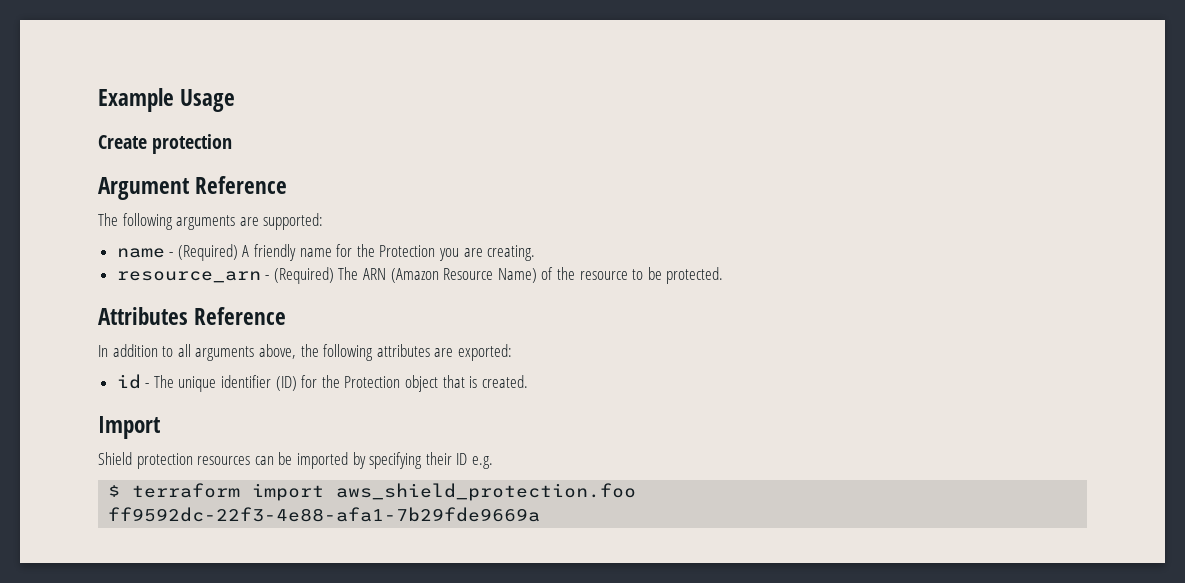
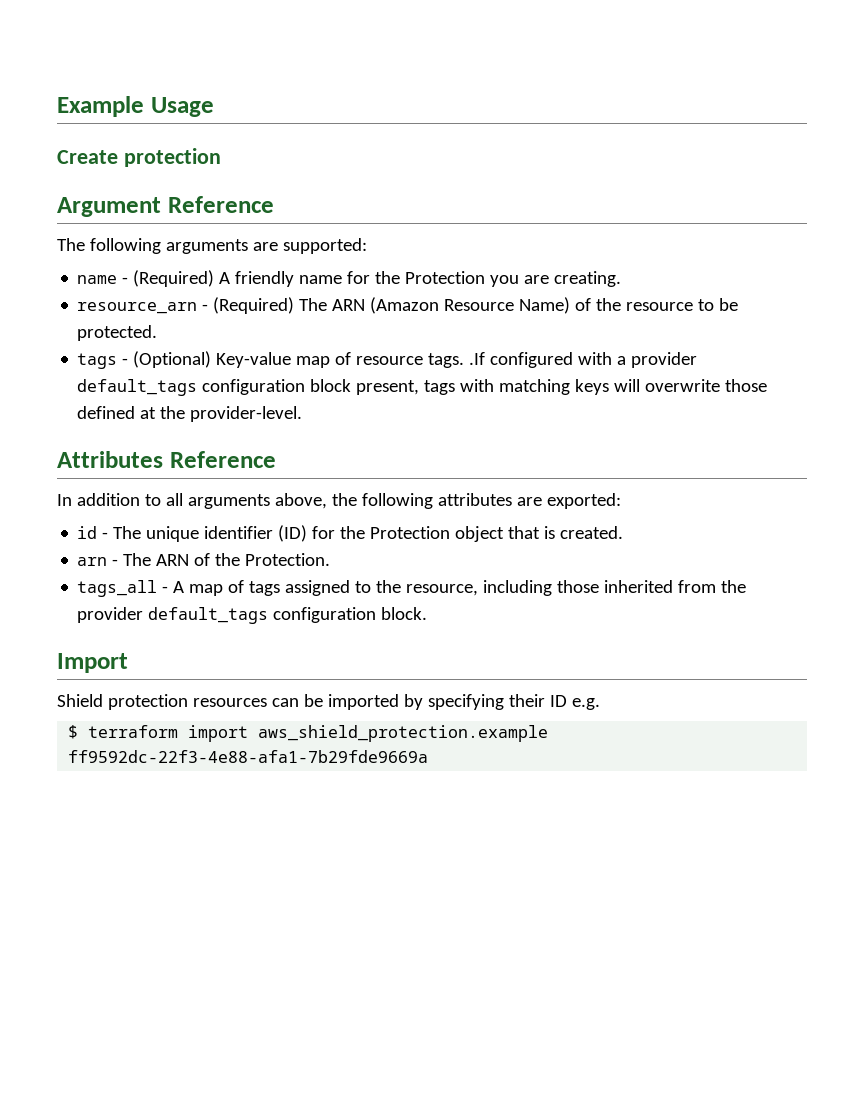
+ tags - (Optional) Key-value map of resource tags. .If configured with a provider default_tags configuration block present, tags with matching keys will overwrite those defined at the provider-level.
+ arn - The ARN of the Protection.
+ tags_all - A map of tags assigned to the resource, including those inherited from the provider default_tags configuration block.
- $ terraform import aws_shield_protection.foo ff9592dc-22f3-4e88-afa1-7b29fde9669a
+ $ terraform import aws_shield_protection.example ff9592dc-22f3-4e88-afa1-7b29fde9669a

